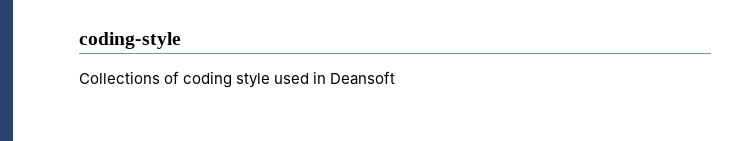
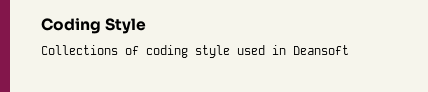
- coding-style
+ Coding Style

